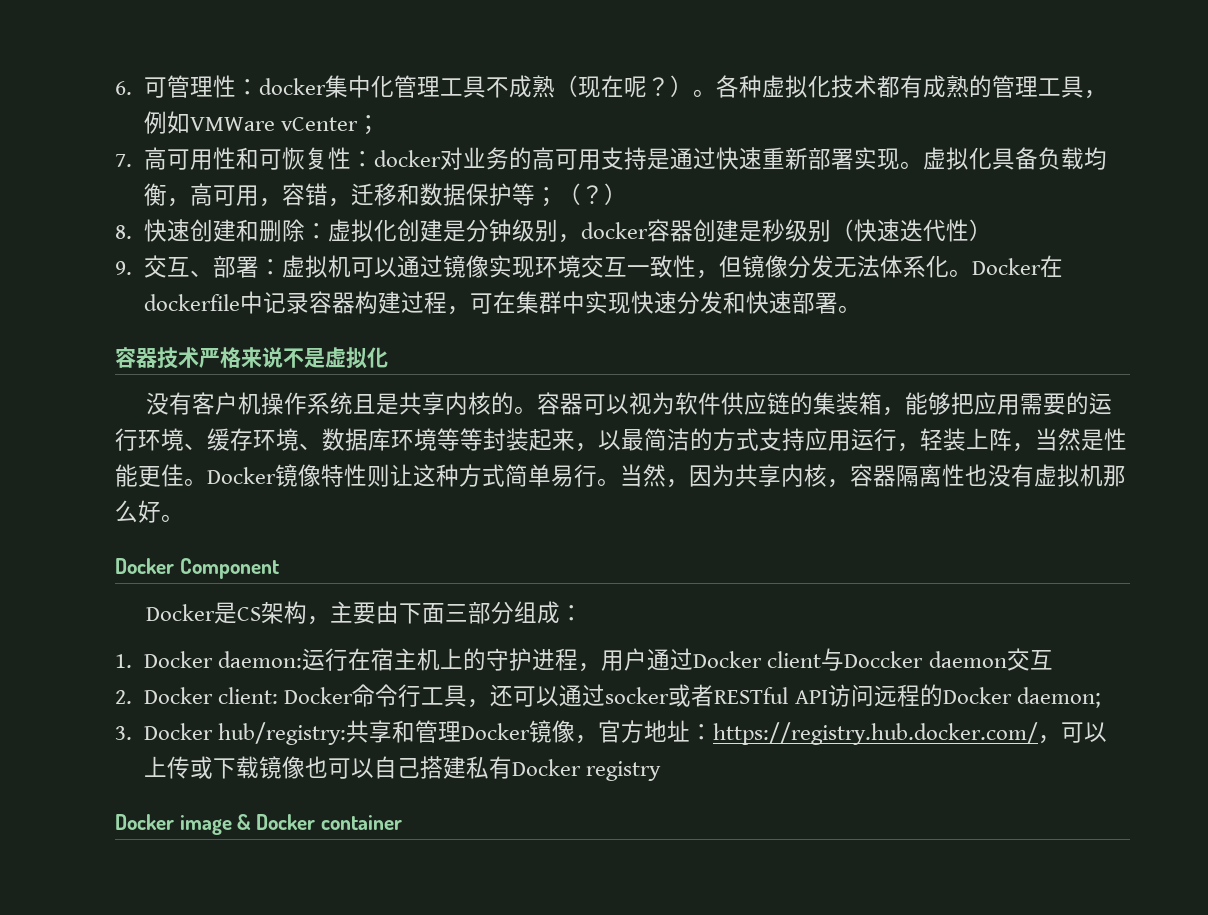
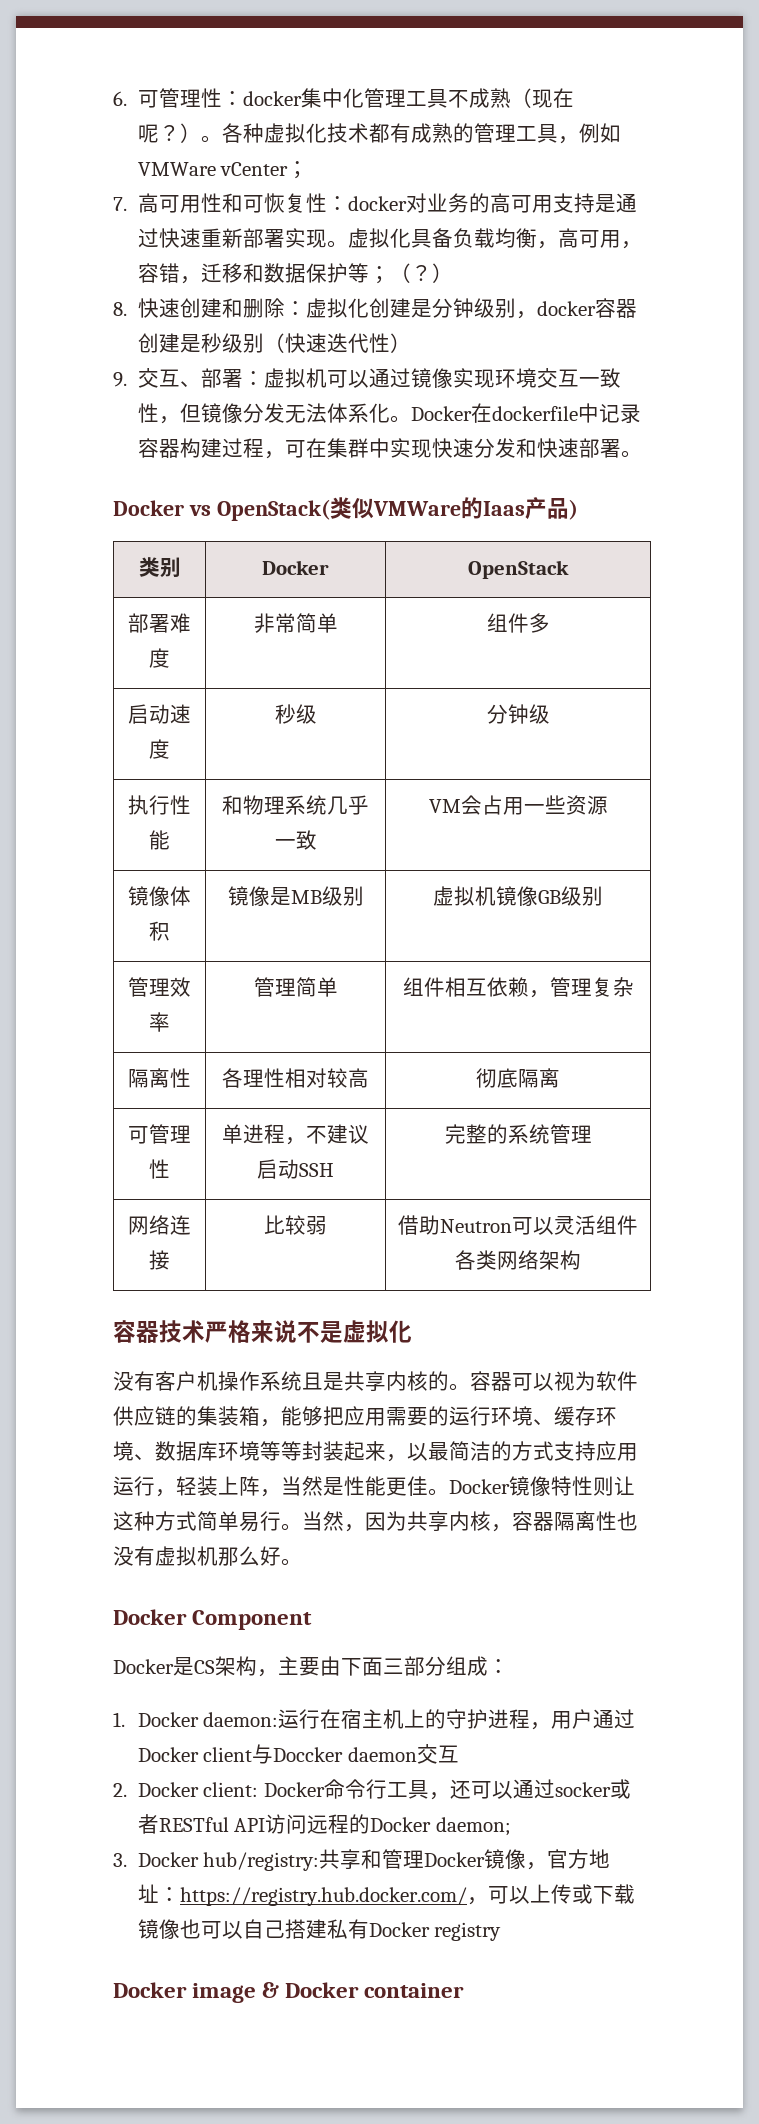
+ Docker vs OpenStack(类似VMWare的Iaas产品)
+ 类别 | Docker | OpenStack
+ 部署难度 | 非常简单 | 组件多
+ 启动速度 | 秒级 | 分钟级
+ 执行性能 | 和物理系统几乎一致 | VM会占用一些资源
+ 镜像体积 | 镜像是MB级别 | 虚拟机镜像GB级别
+ 管理效率 | 管理简单 | 组件相互依赖，管理复杂
+ 隔离性 | 各理性相对较高 | 彻底隔离
+ 可管理性 | 单进程，不建议启动SSH | 完整的系统管理
+ 网络连接 | 比较弱 | 借助Neutron可以灵活组件各类网络架构

